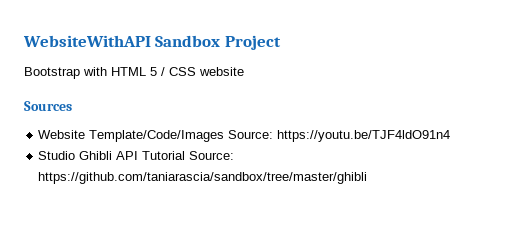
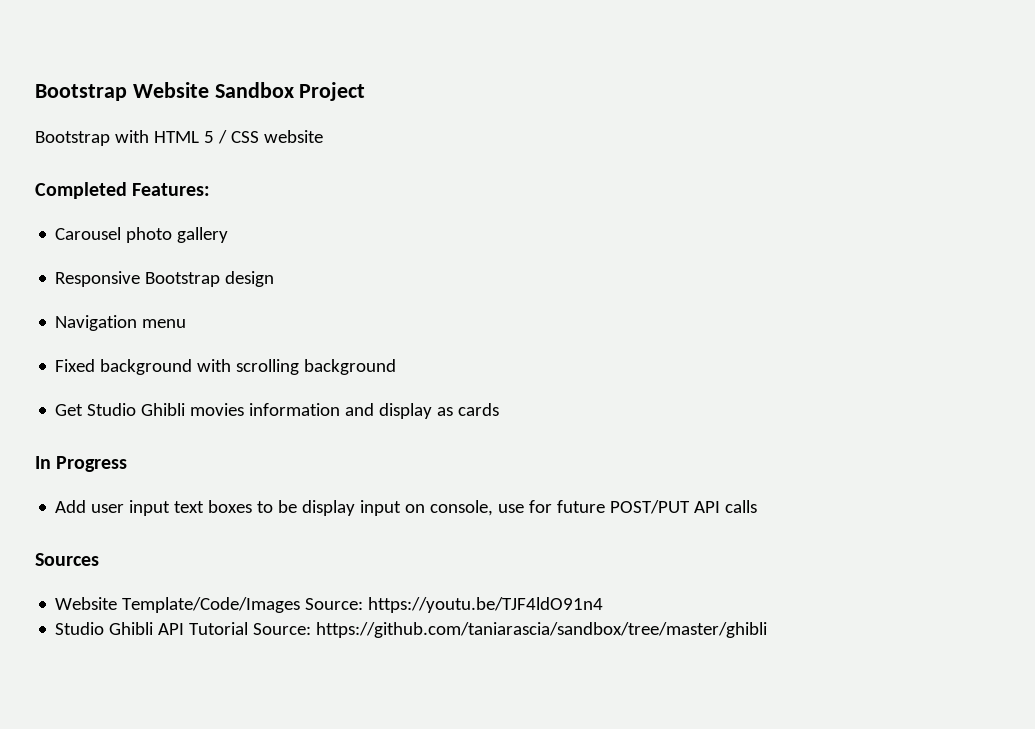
- WebsiteWithAPI Sandbox Project
+ Bootstrap Website Sandbox Project
+ Completed Features:
+ Carousel photo gallery
+ Responsive Bootstrap design
+ Navigation menu
+ Fixed background with scrolling background
+ Get Studio Ghibli movies information and display as cards
+ In Progress
+ Add user input text boxes to be display input on console, use for future POST/PUT API calls

